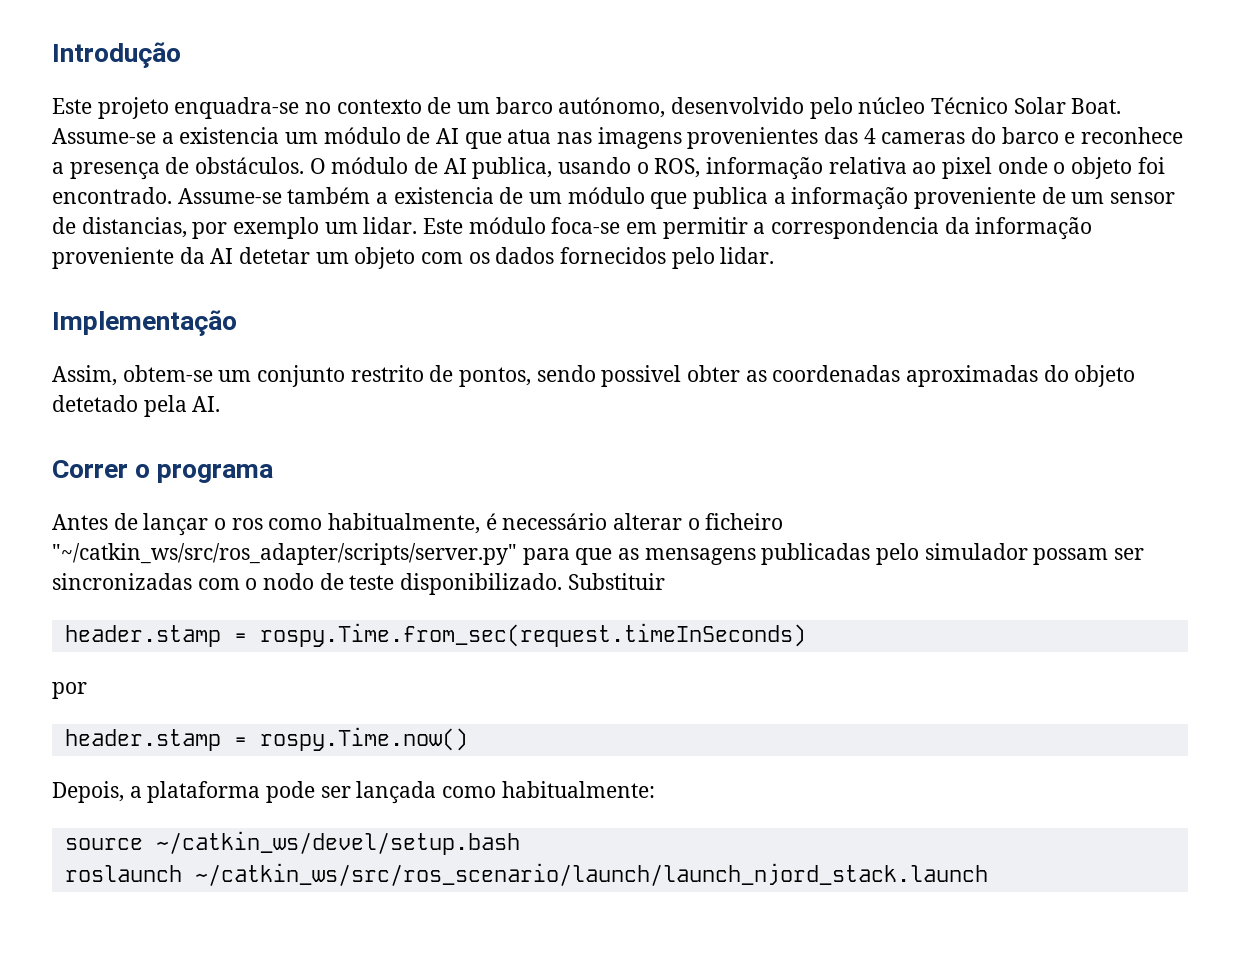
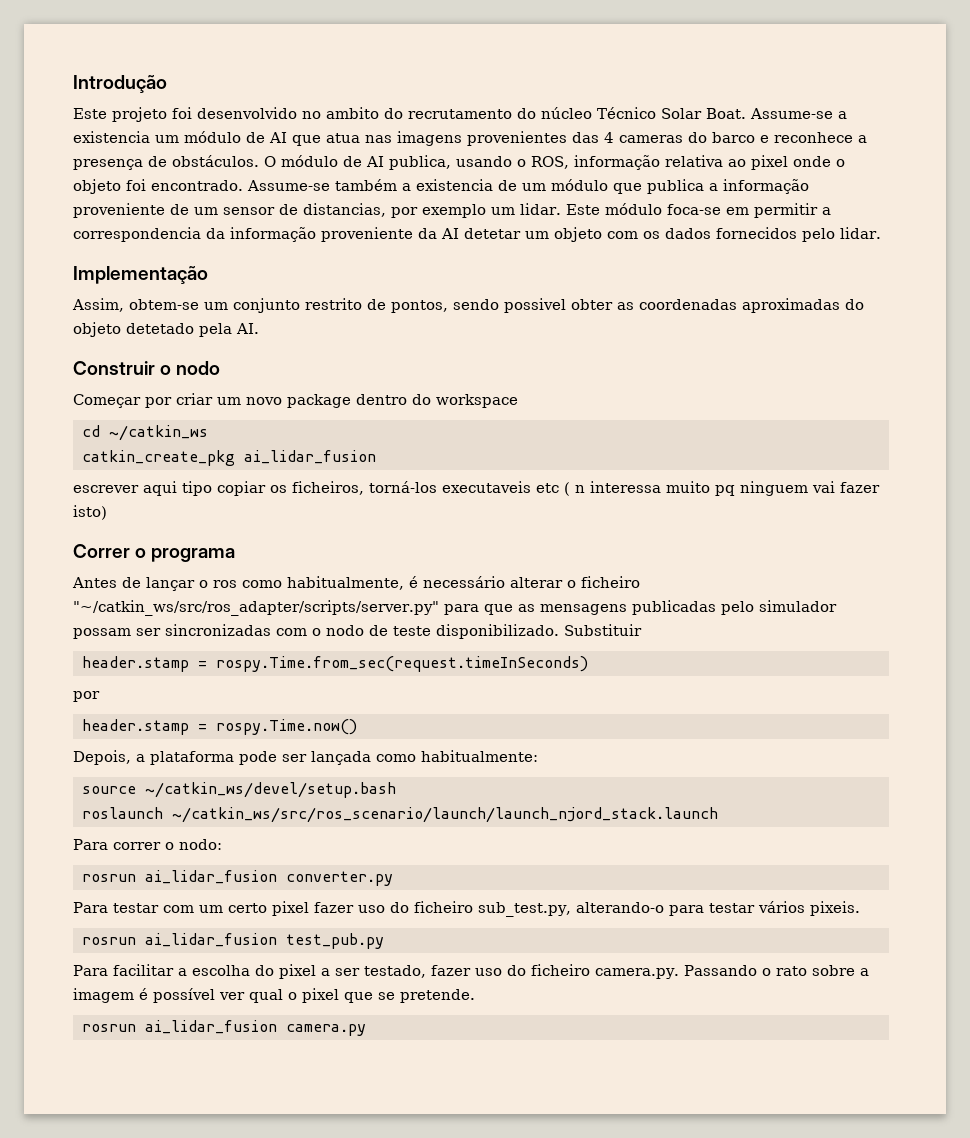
- Este projeto enquadra-se no contexto de um barco autónomo, desenvolvido pelo núcleo Técnico Solar Boat.
+ Este projeto foi desenvolvido no ambito do recrutamento do núcleo Técnico Solar Boat.
+ Construir o nodo
+ Começar por criar um novo package dentro do workspace
+ cd ~/catkin_ws
+ catkin_create_pkg ai_lidar_fusion
+ escrever aqui tipo copiar os ficheiros, torná-los executaveis etc ( n interessa muito pq ninguem vai fazer isto)
+ Para correr o nodo:
+ rosrun ai_lidar_fusion converter.py
+ Para testar com um certo pixel fazer uso do ficheiro sub_test.py, alterando-o para testar vários pixeis.
+ rosrun ai_lidar_fusion test_pub.py
+ Para facilitar a escolha do pixel a ser testado, fazer uso do ficheiro camera.py. Passando o rato sobre a imagem é possível ver qual o pixel que se pretende.
+ rosrun ai_lidar_fusion camera.py

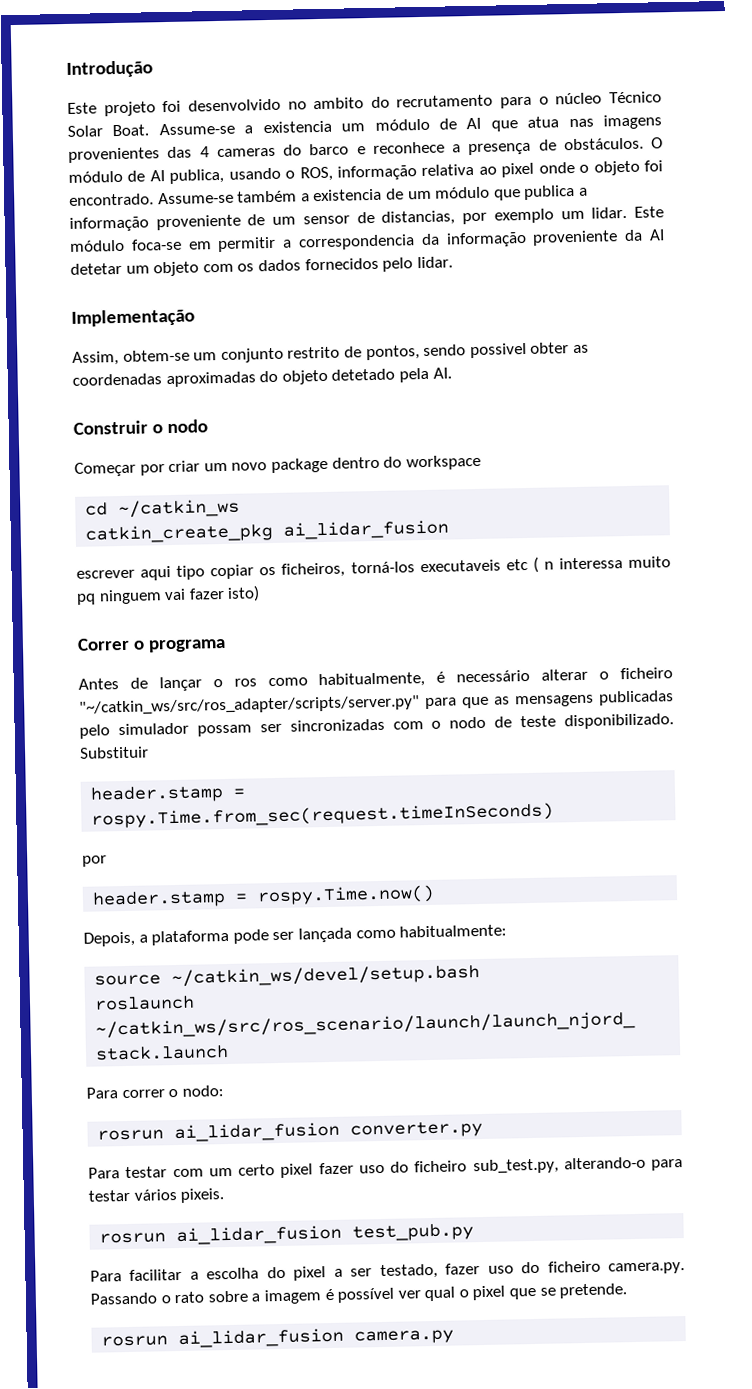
- Este projeto foi desenvolvido no ambito do recrutamento do núcleo Técnico Solar Boat.
+ Este projeto foi desenvolvido no ambito do recrutamento para o núcleo Técnico Solar Boat.

